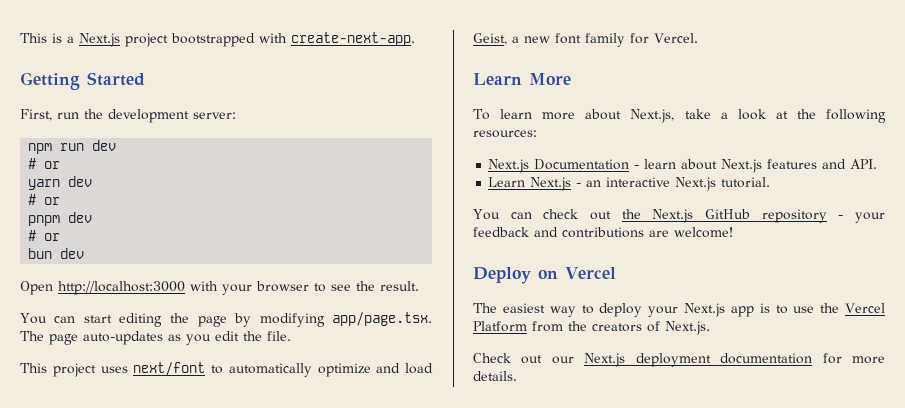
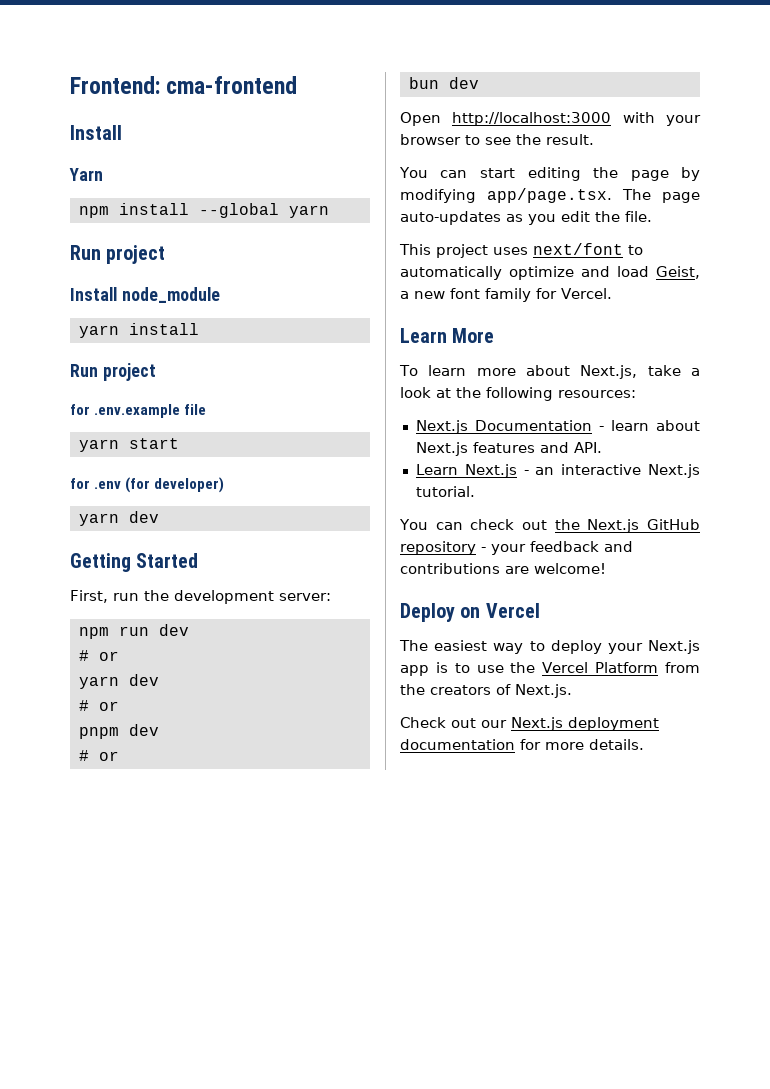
- This is a Next.js project bootstrapped with create-next-app.
+ Frontend: cma-frontend
+ Install
+ Yarn
+ npm install --global yarn
+ Run project
+ Install node_module
+ yarn install
+ Run project
+ for .env.example file
+ yarn start
+ for .env (for developer)
+ yarn dev

